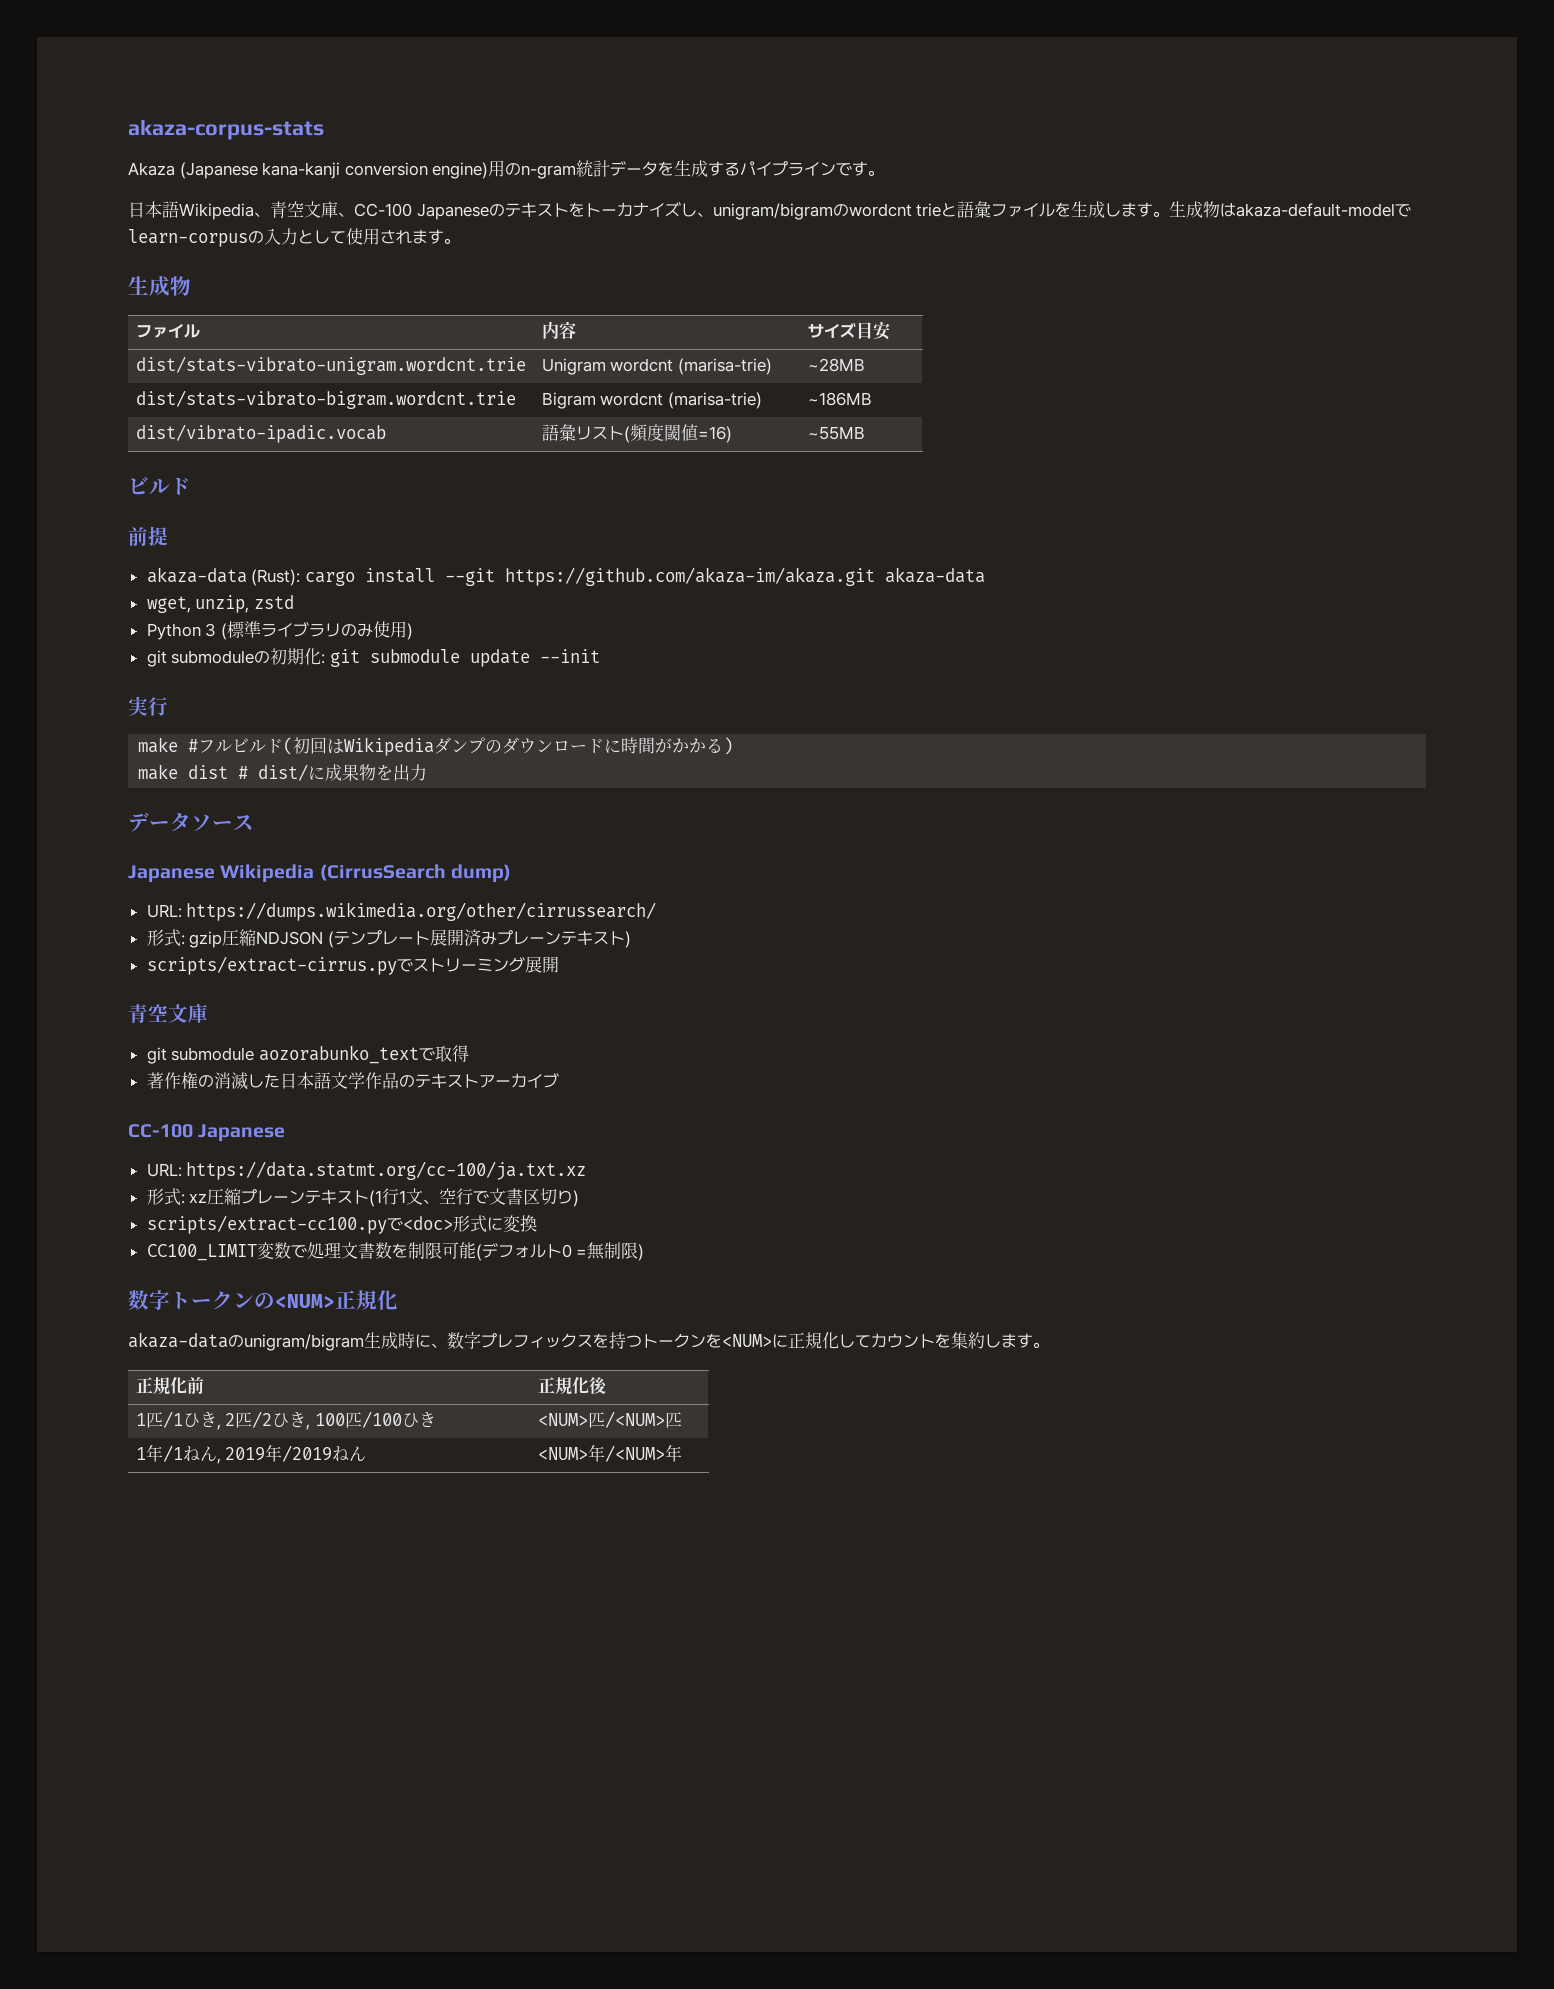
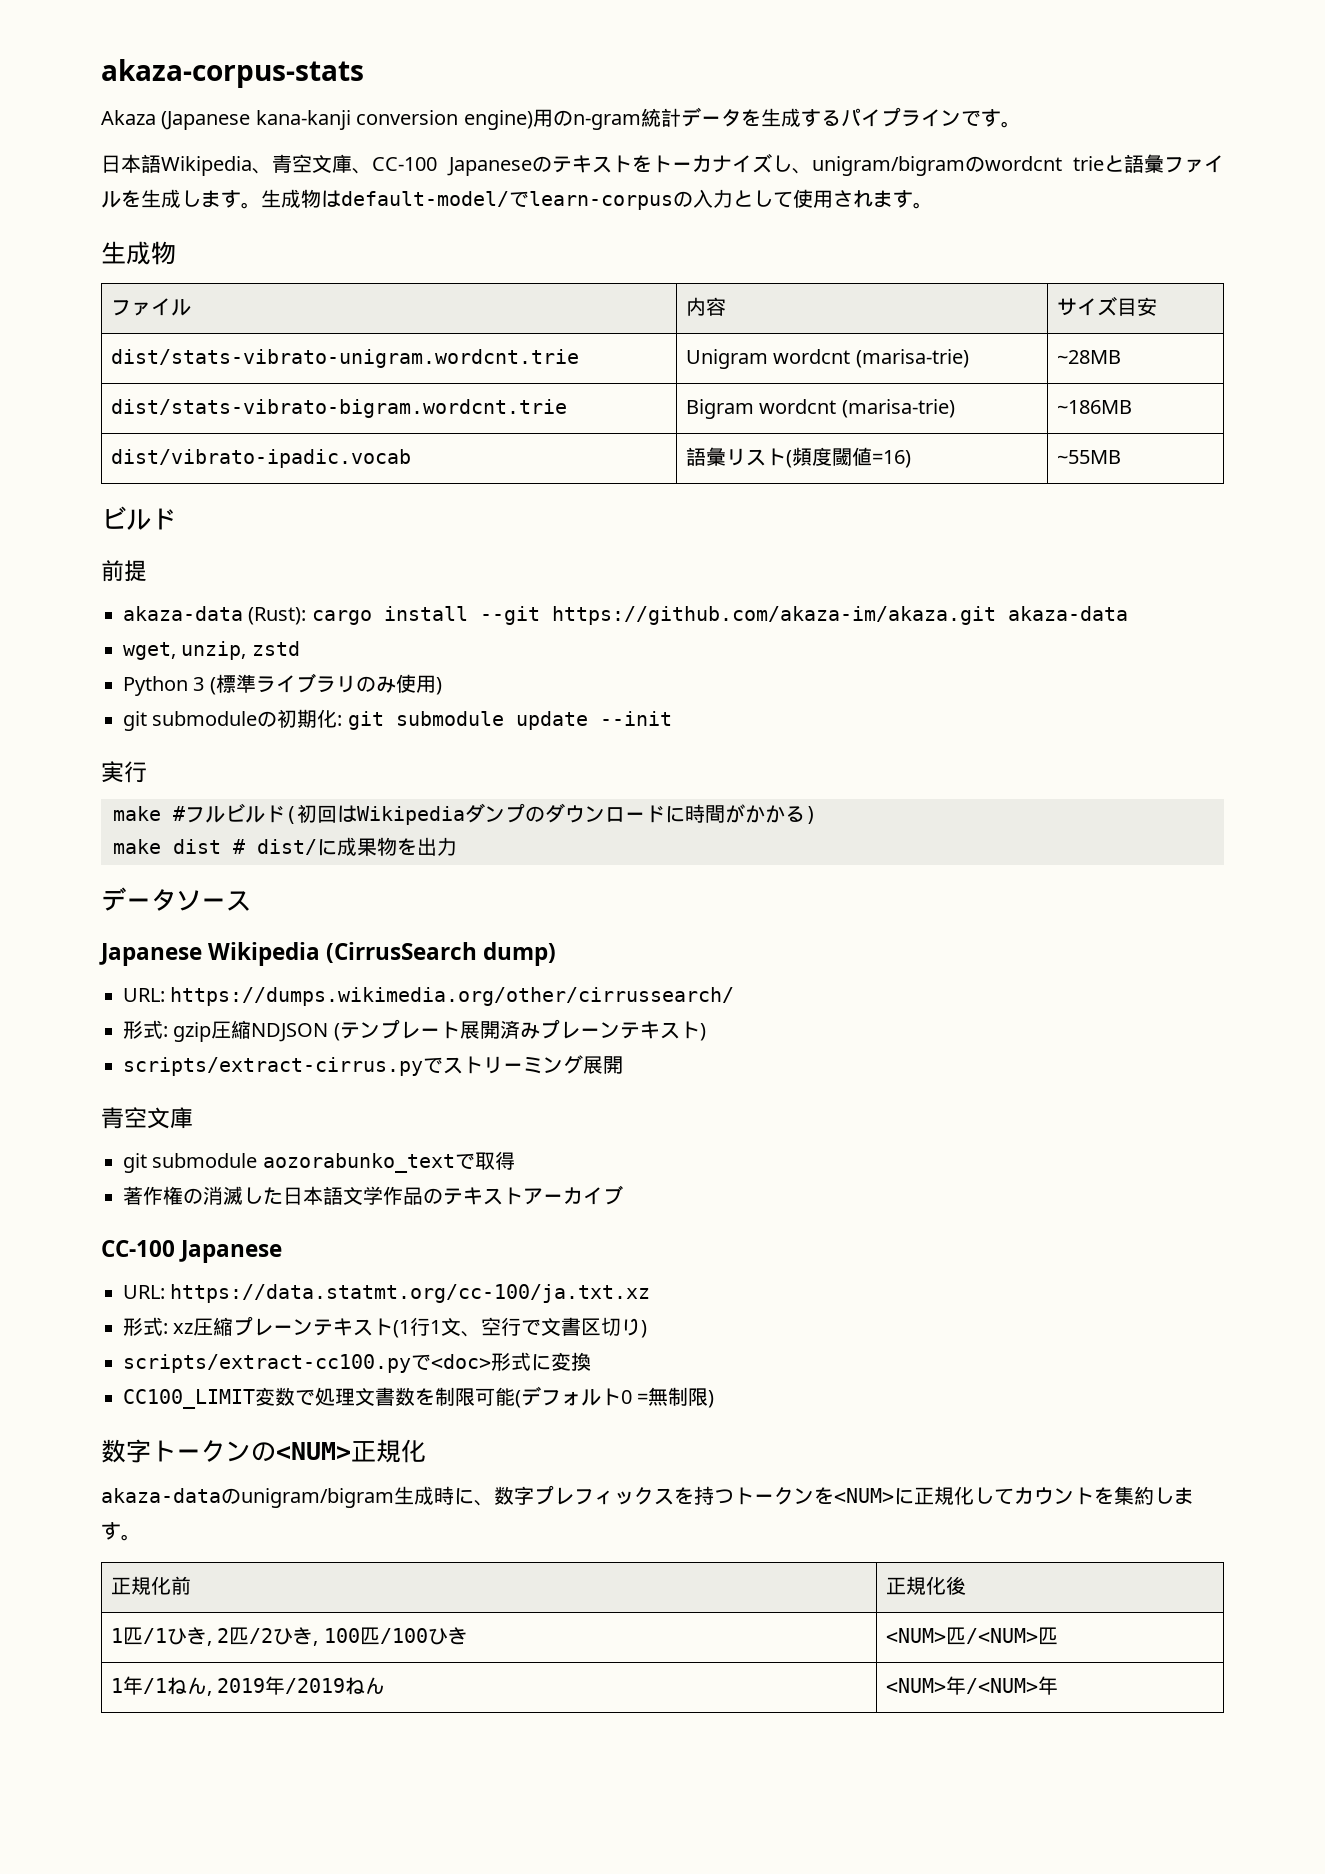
- 生成物はakaza-default-modelでlearn-corpusの入力として使用されます。
+ 生成物はdefault-model/でlearn-corpusの入力として使用されます。

